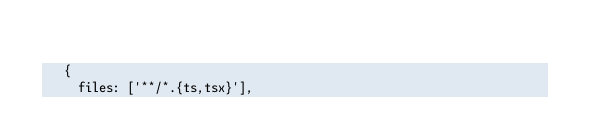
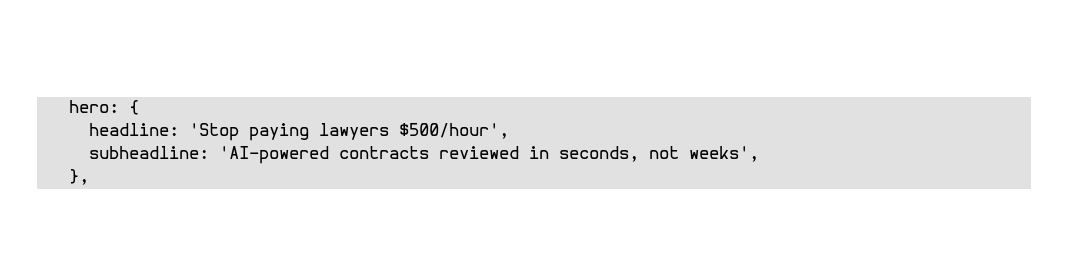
- {
+ hero: {
- files: ['**/*.{ts,tsx}'],
+ headline: 'Stop paying lawyers $500/hour',
+ subheadline: 'AI-powered contracts reviewed in seconds, not weeks',
+ },

